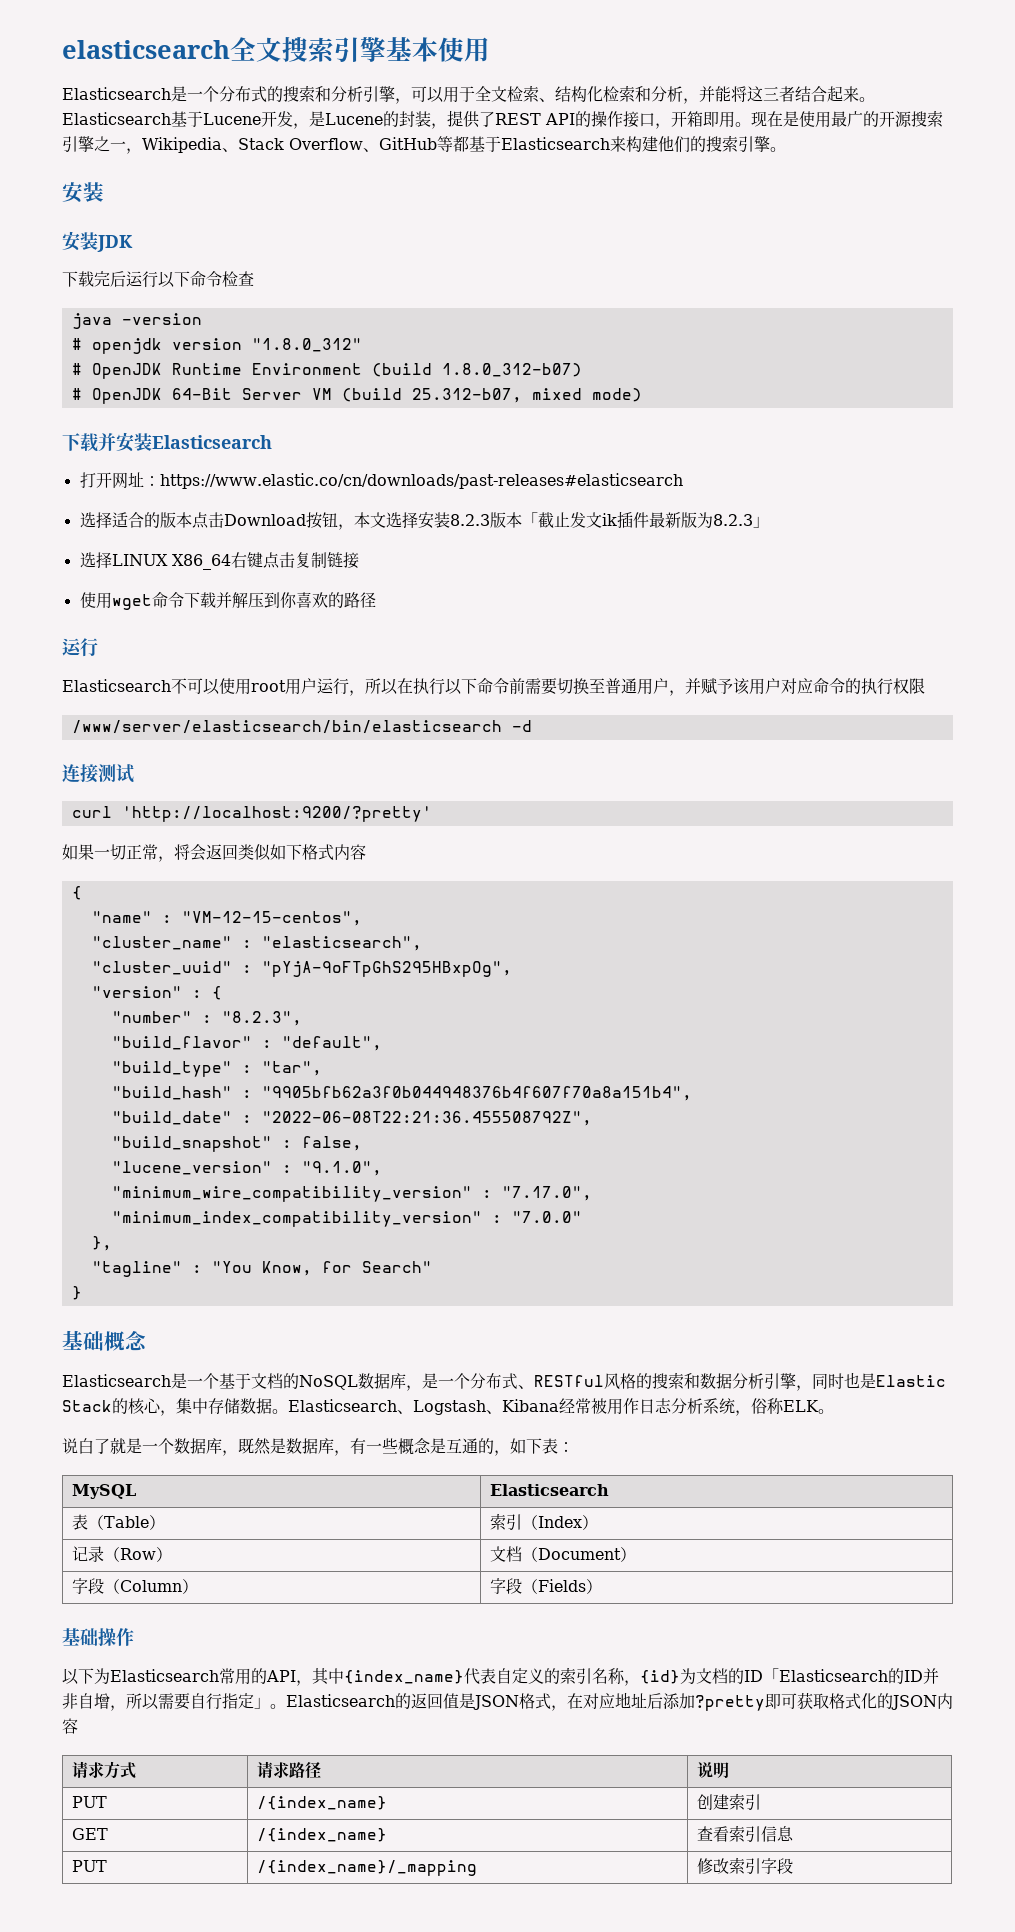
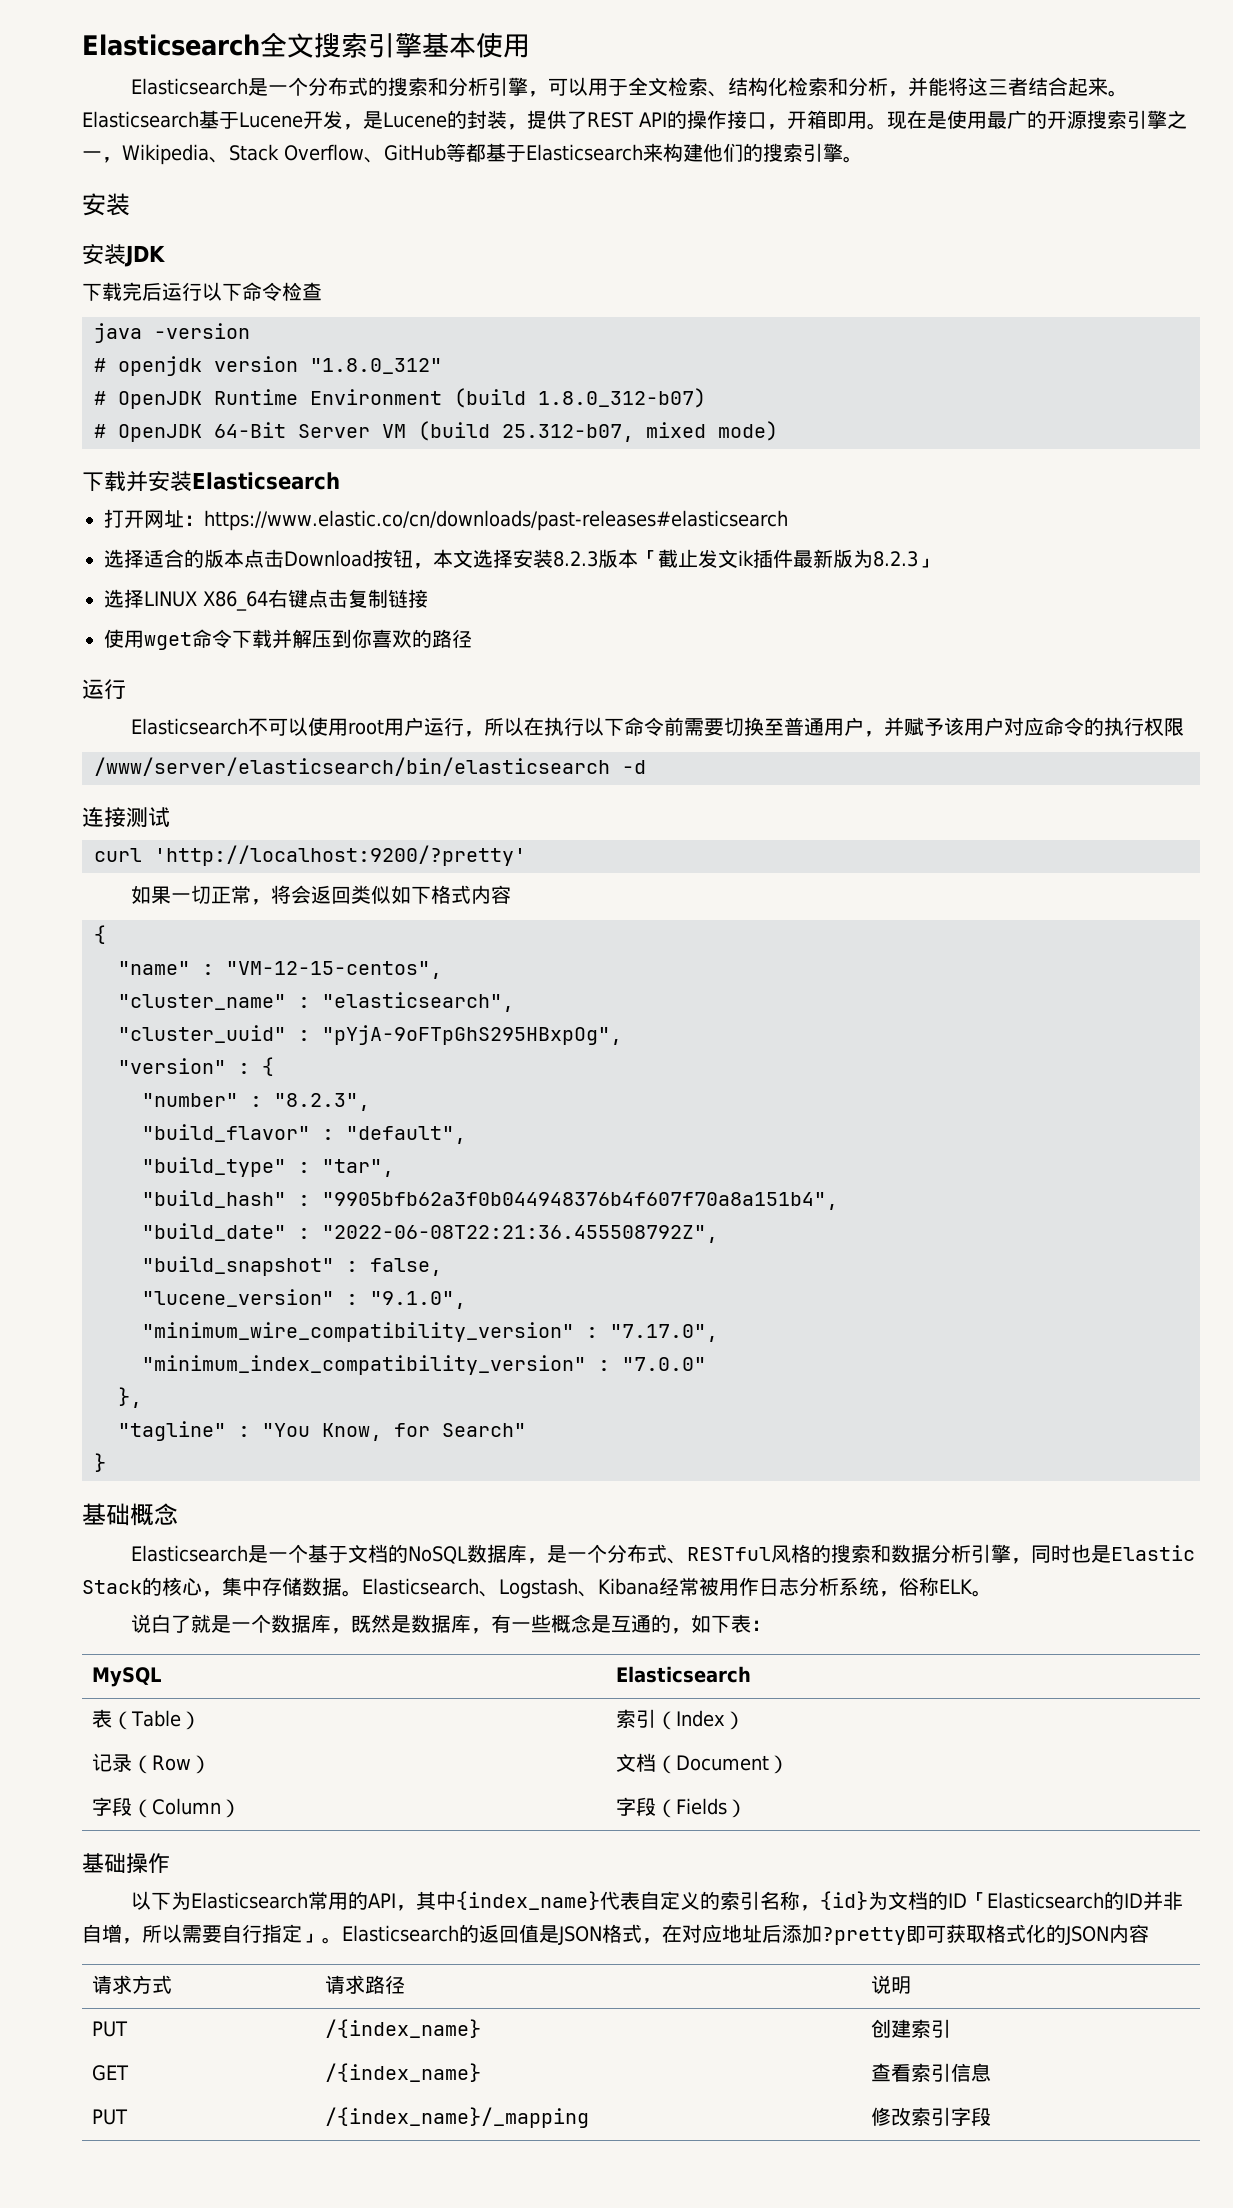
- elasticsearch全文搜索引擎基本使用
+ Elasticsearch全文搜索引擎基本使用

